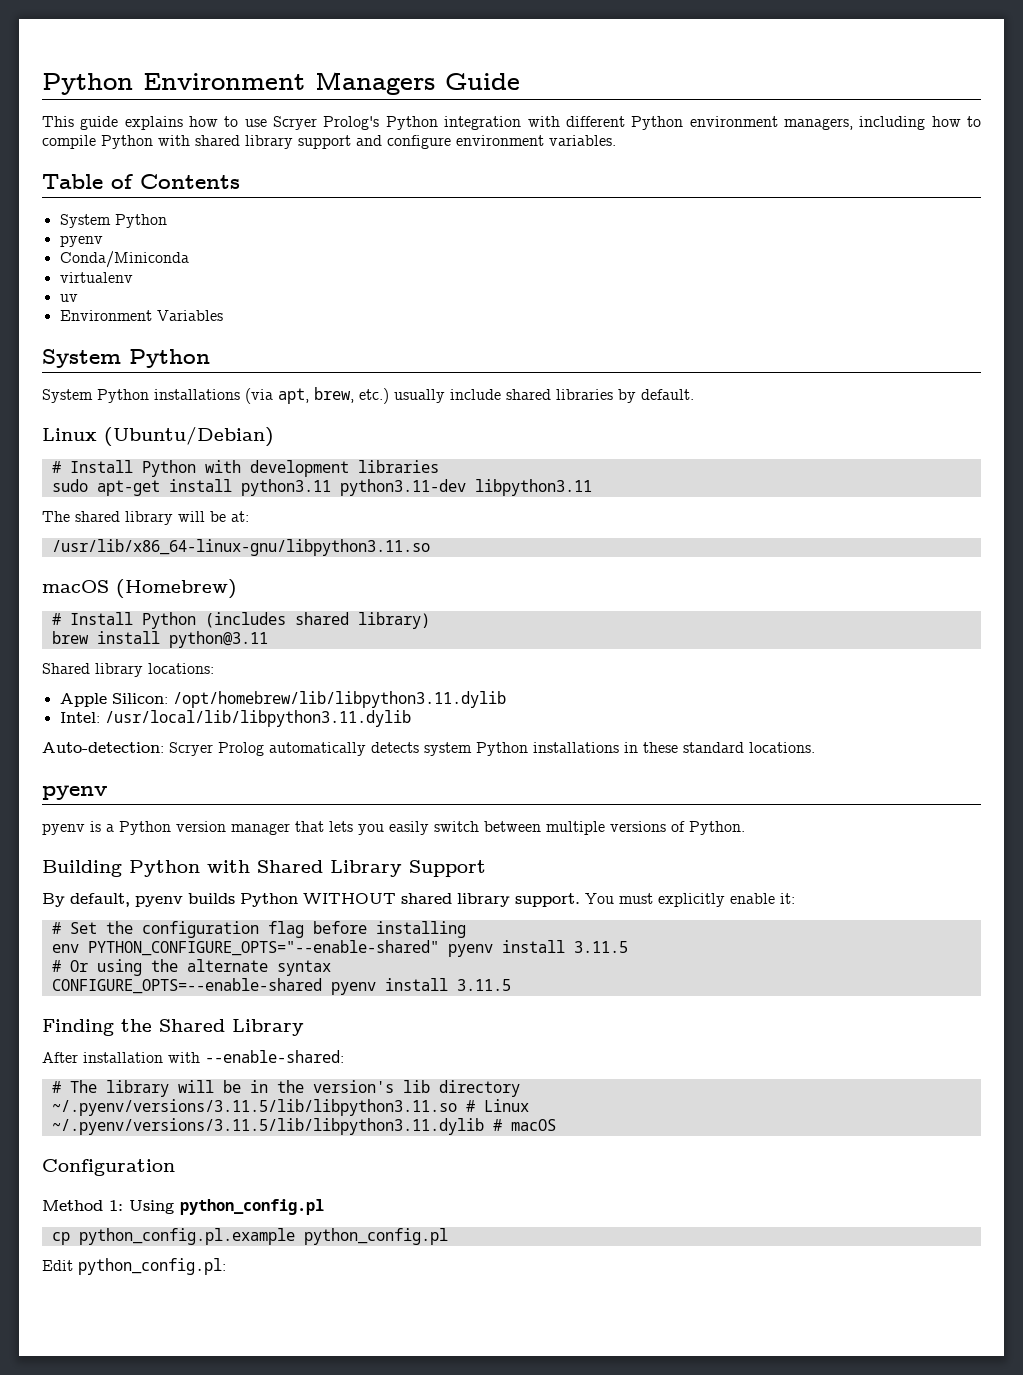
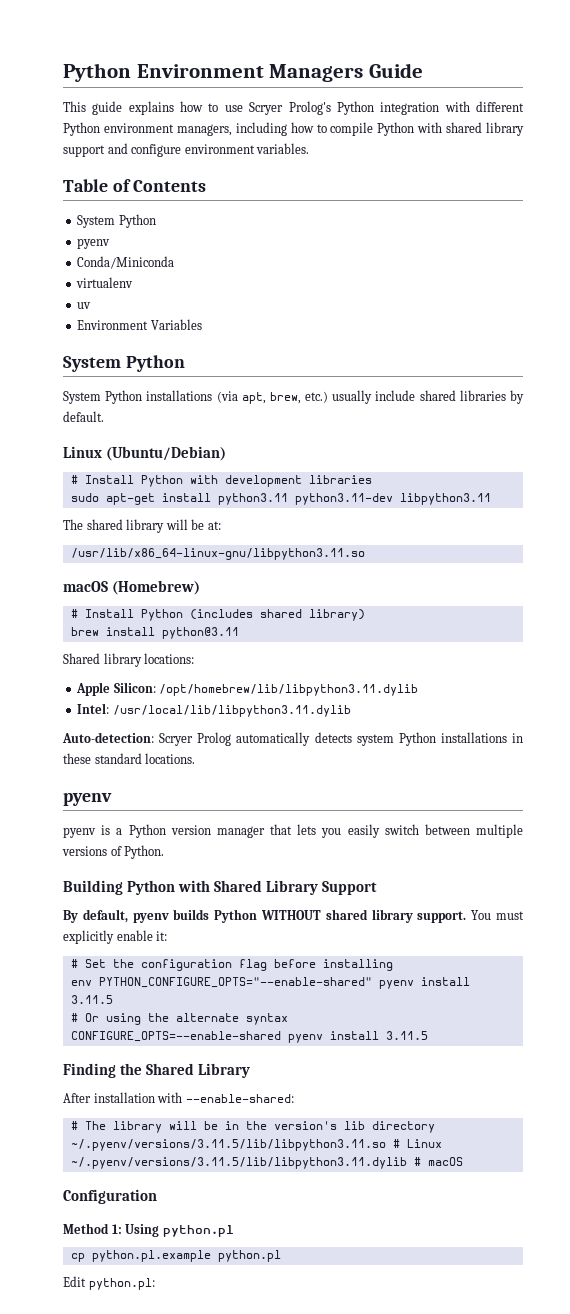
- Method 1: Using python_config.pl
+ Method 1: Using python.pl
- cp python_config.pl.example python_config.pl
+ cp python.pl.example python.pl
- Edit python_config.pl:
+ Edit python.pl:

